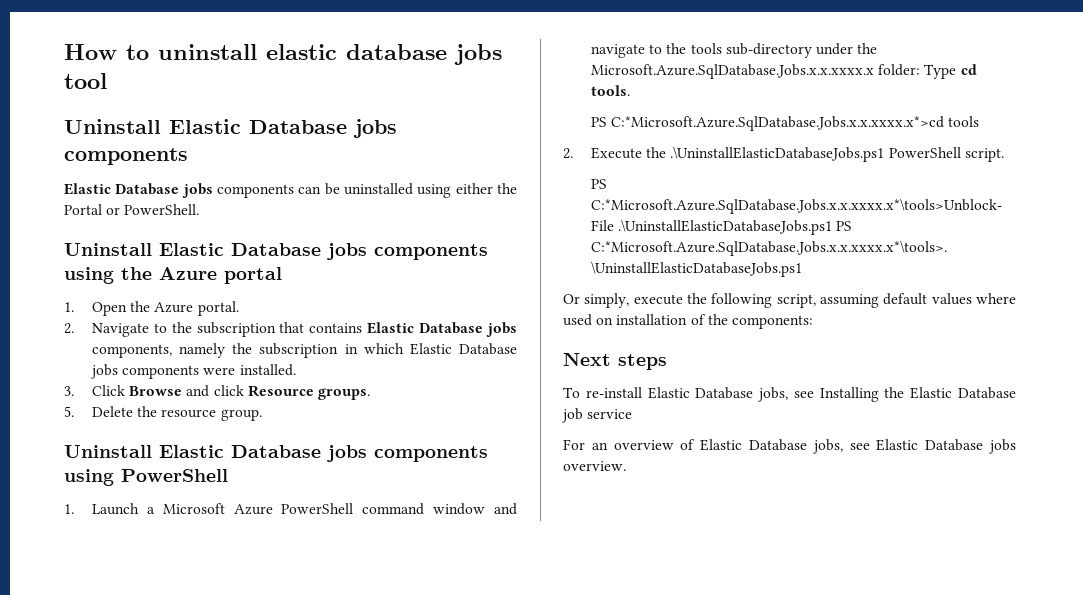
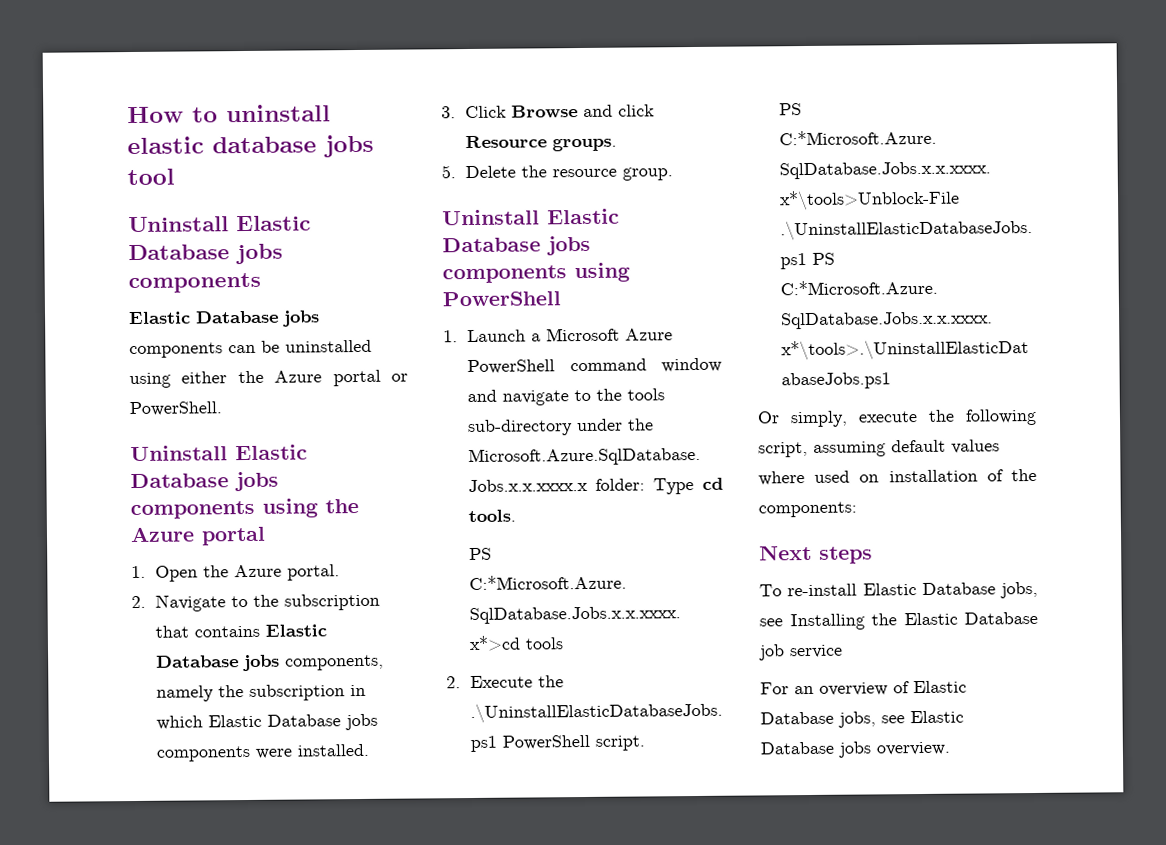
- Elastic Database jobs components can be uninstalled using either the Portal or PowerShell.
+ Elastic Database jobs components can be uninstalled using either the Azure portal or PowerShell.

